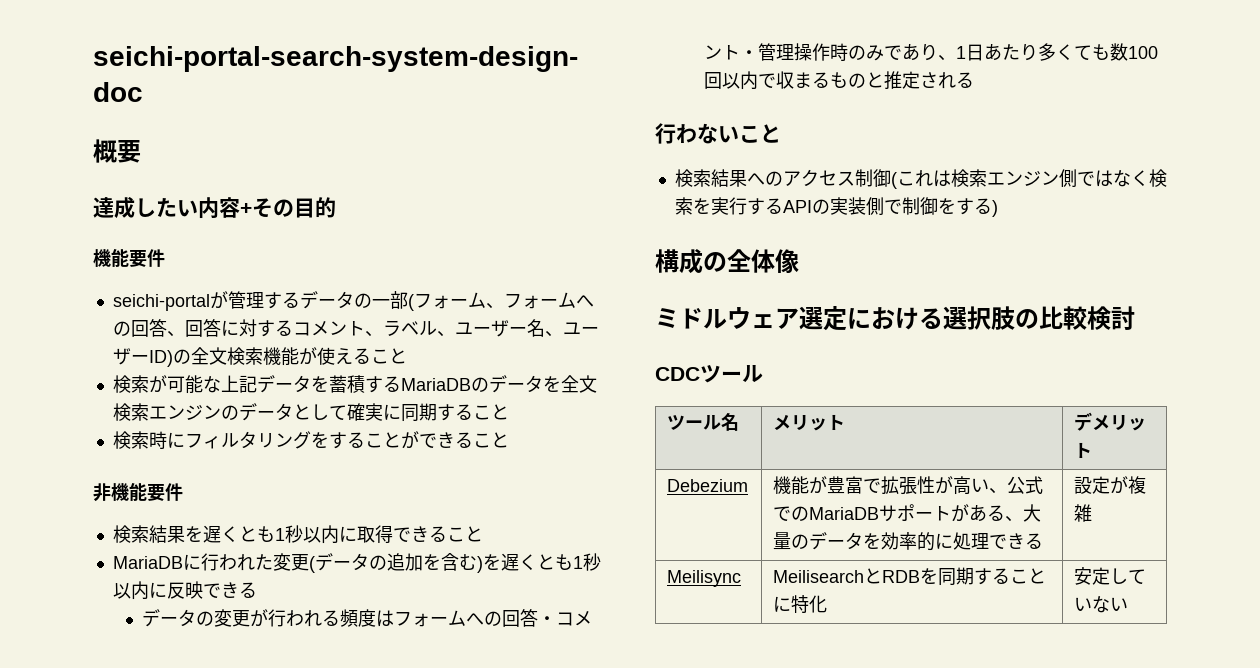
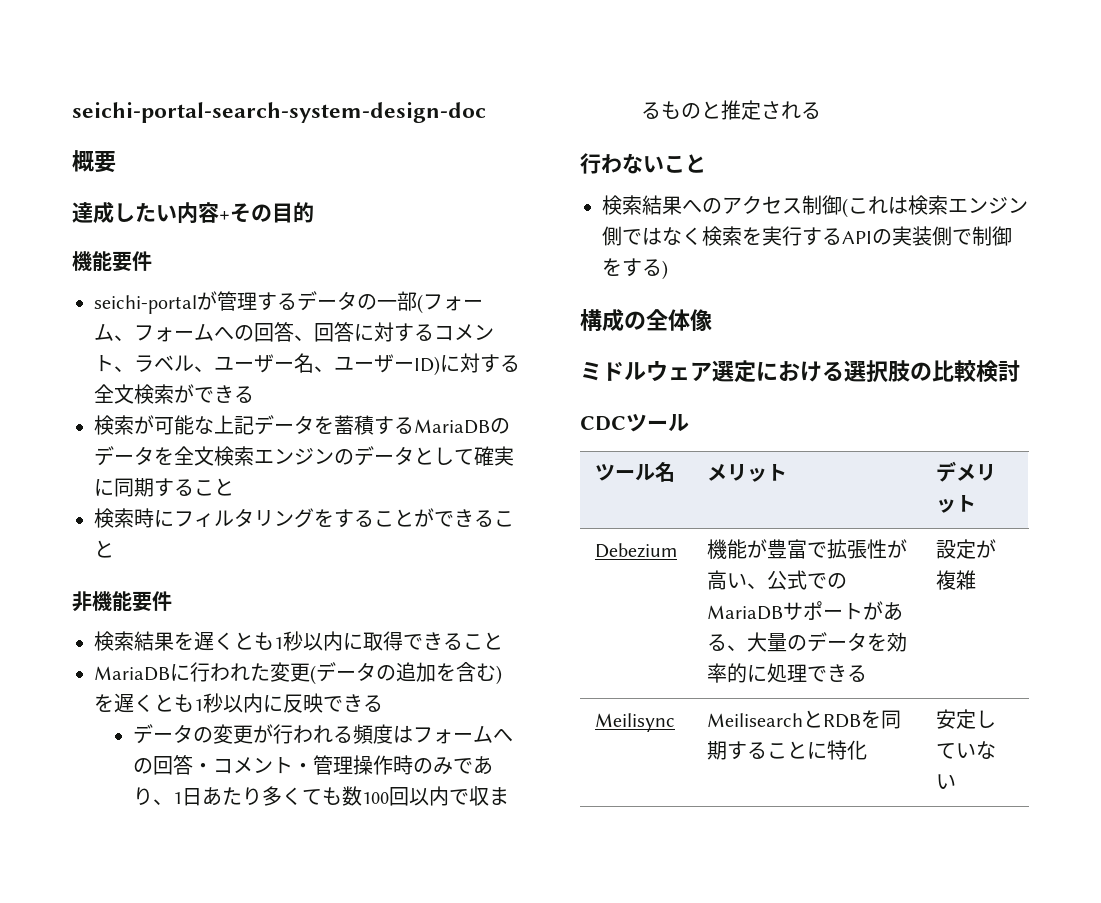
- seichi-portalが管理するデータの一部(フォーム、フォームへの回答、回答に対するコメント、ラベル、ユーザー名、ユーザーID)の全文検索機能が使えること
+ seichi-portalが管理するデータの一部(フォーム、フォームへの回答、回答に対するコメント、ラベル、ユーザー名、ユーザーID)に対する全文検索ができる

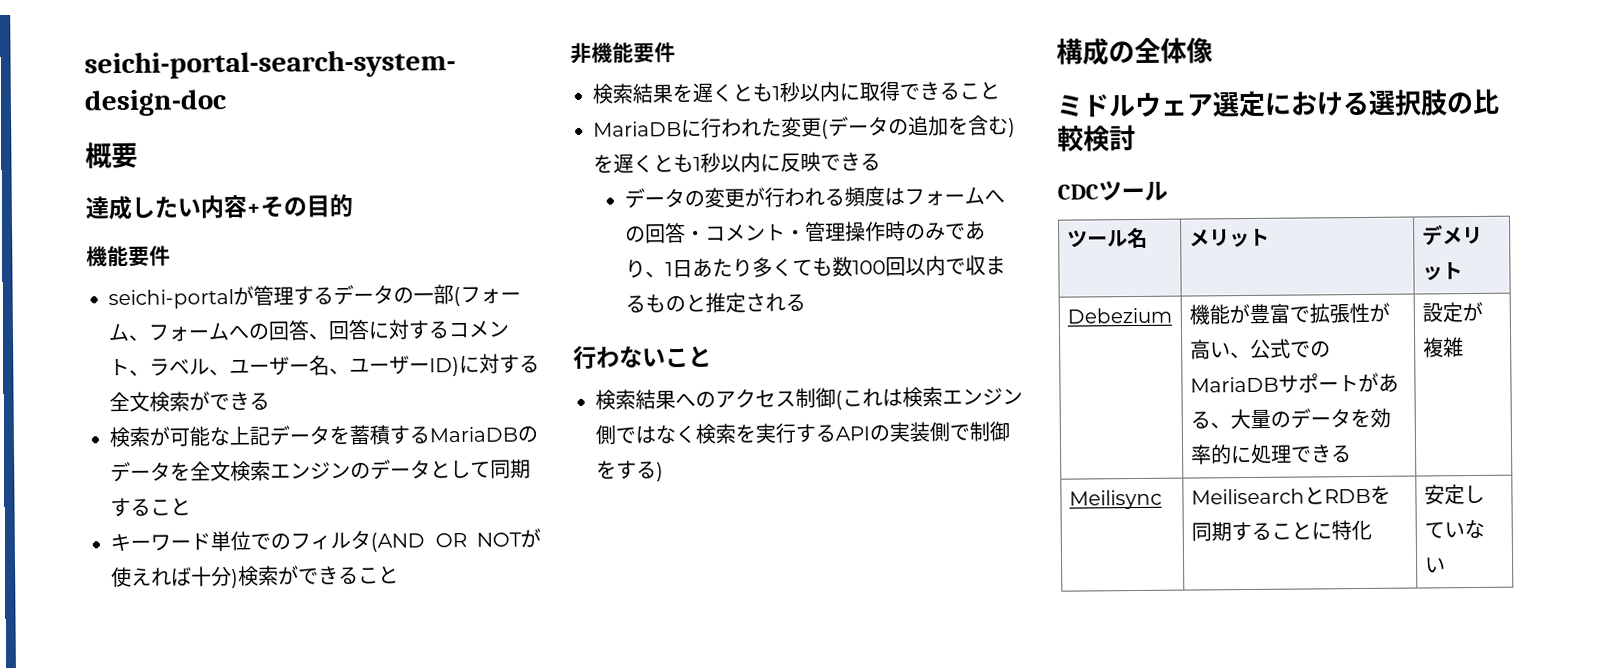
- 検索が可能な上記データを蓄積するMariaDBのデータを全文検索エンジンのデータとして確実に同期すること
+ 検索が可能な上記データを蓄積するMariaDBのデータを全文検索エンジンのデータとして同期すること
- 検索時にフィルタリングをすることができること
+ キーワード単位でのフィルタ(AND OR NOTが使えれば十分)検索ができること

